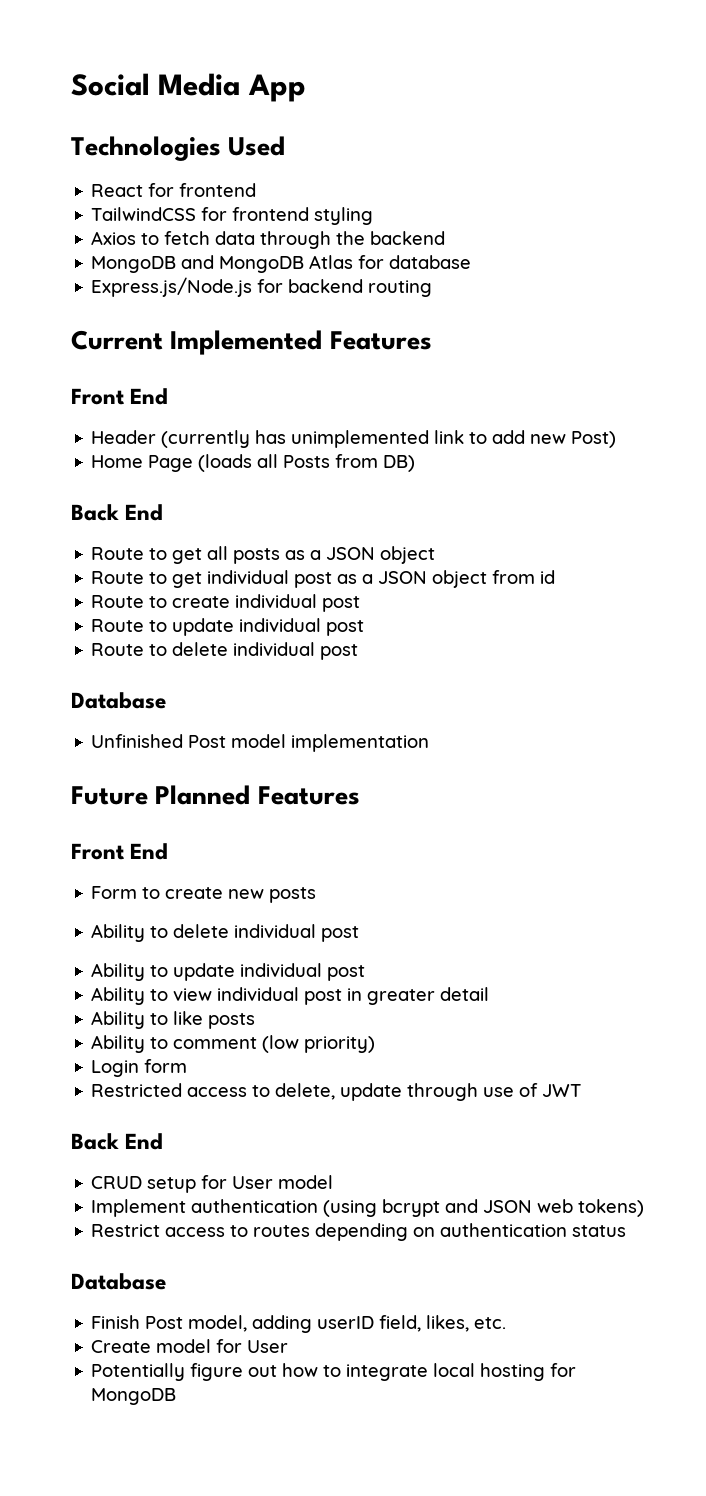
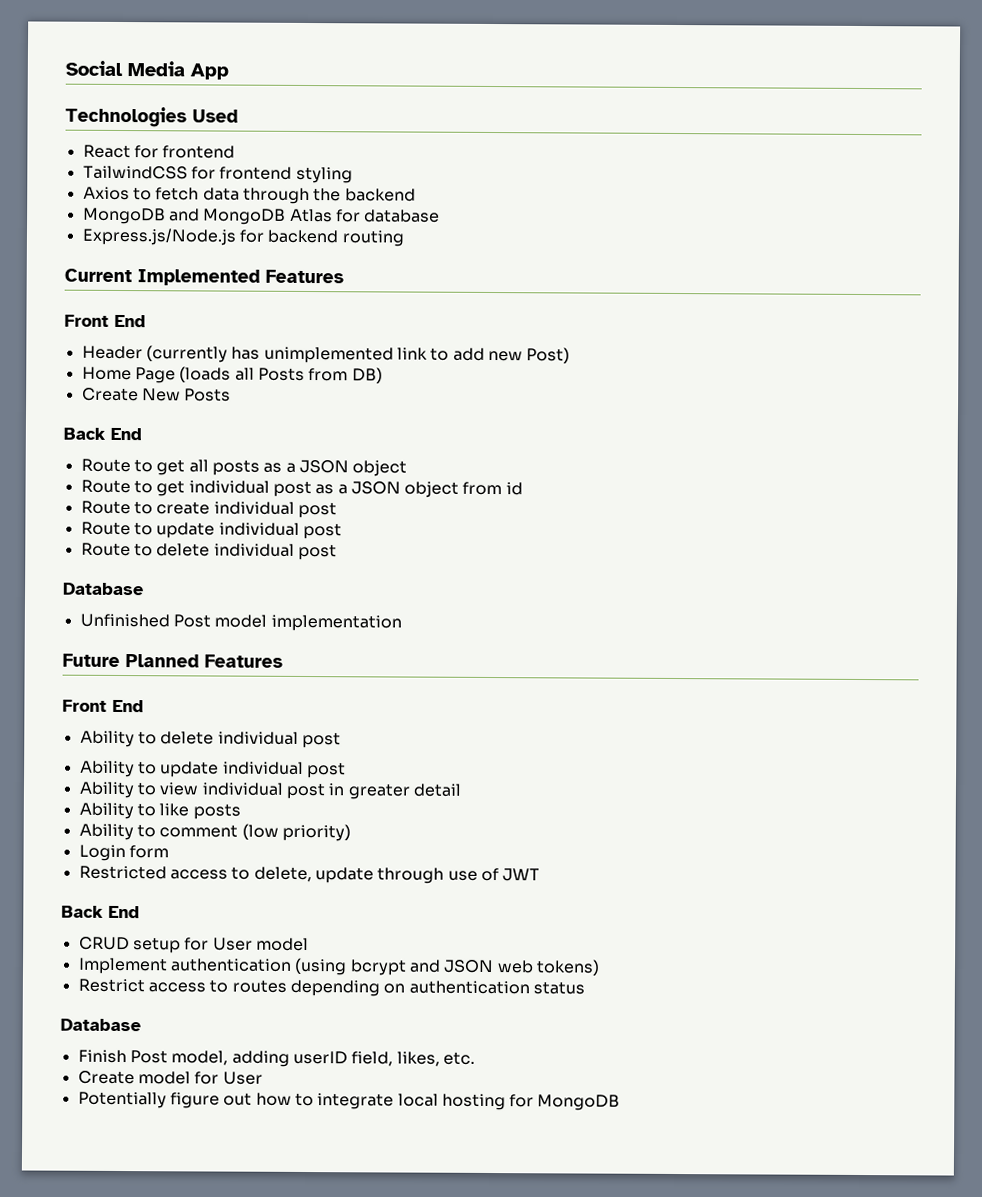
+ Create New Posts
- Form to create new posts

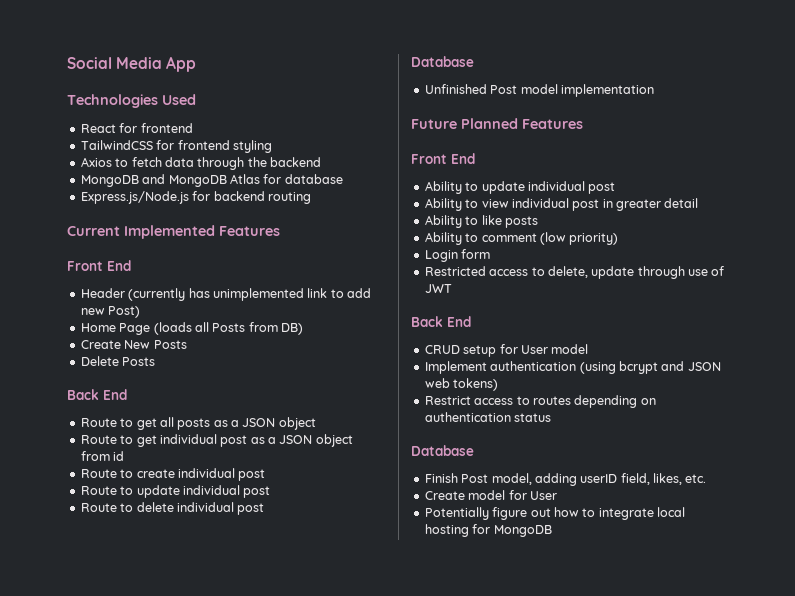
+ Delete Posts
- Ability to delete individual post

